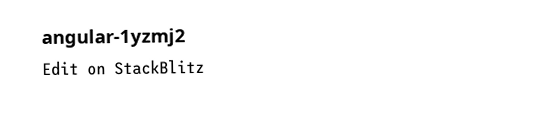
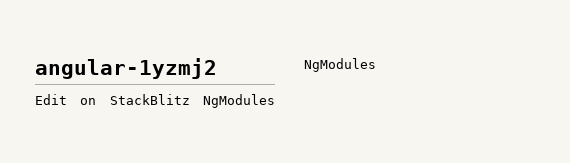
- Edit on StackBlitz
+ Edit on StackBlitz NgModules NgModules

